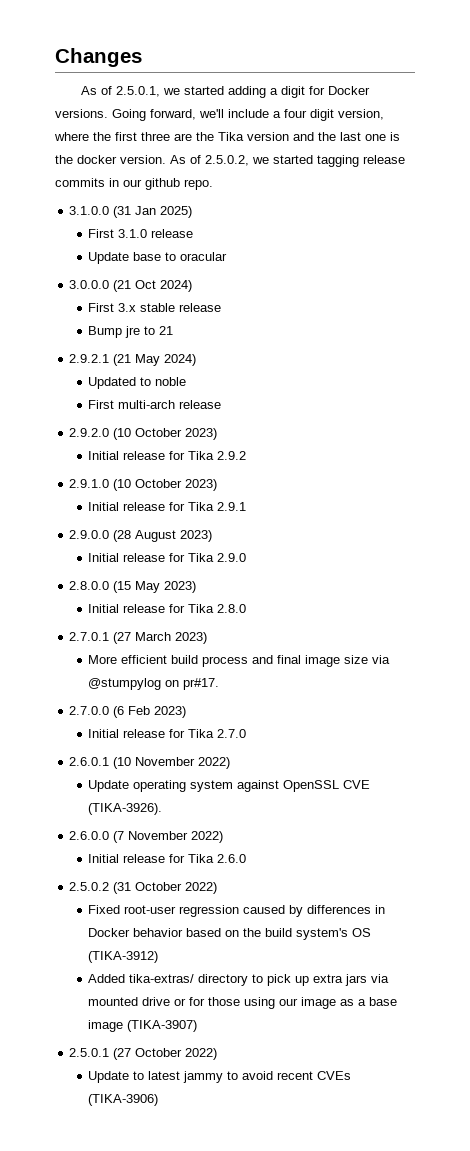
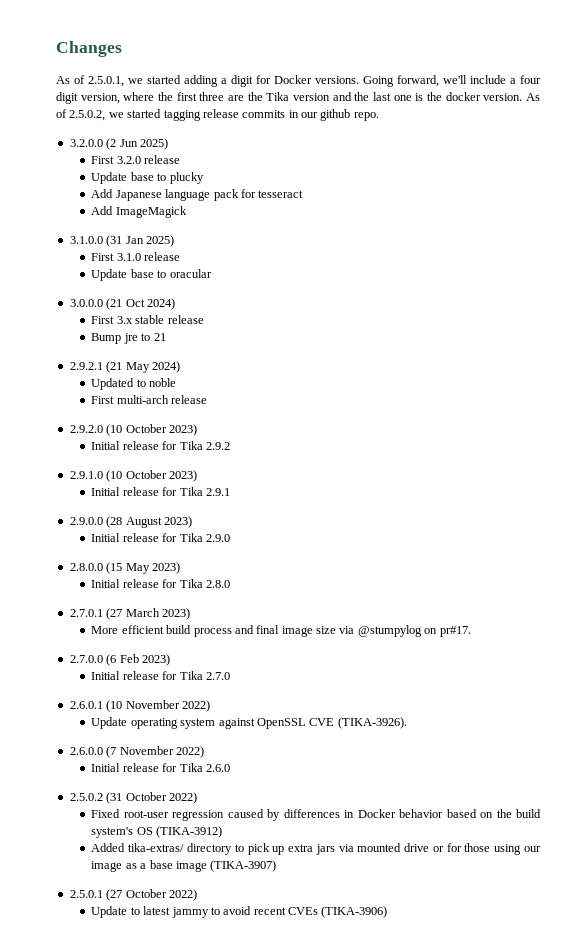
+ 3.2.0.0 (2 Jun 2025)
+ First 3.2.0 release
+ Update base to plucky
+ Add Japanese language pack for tesseract
+ Add ImageMagick

